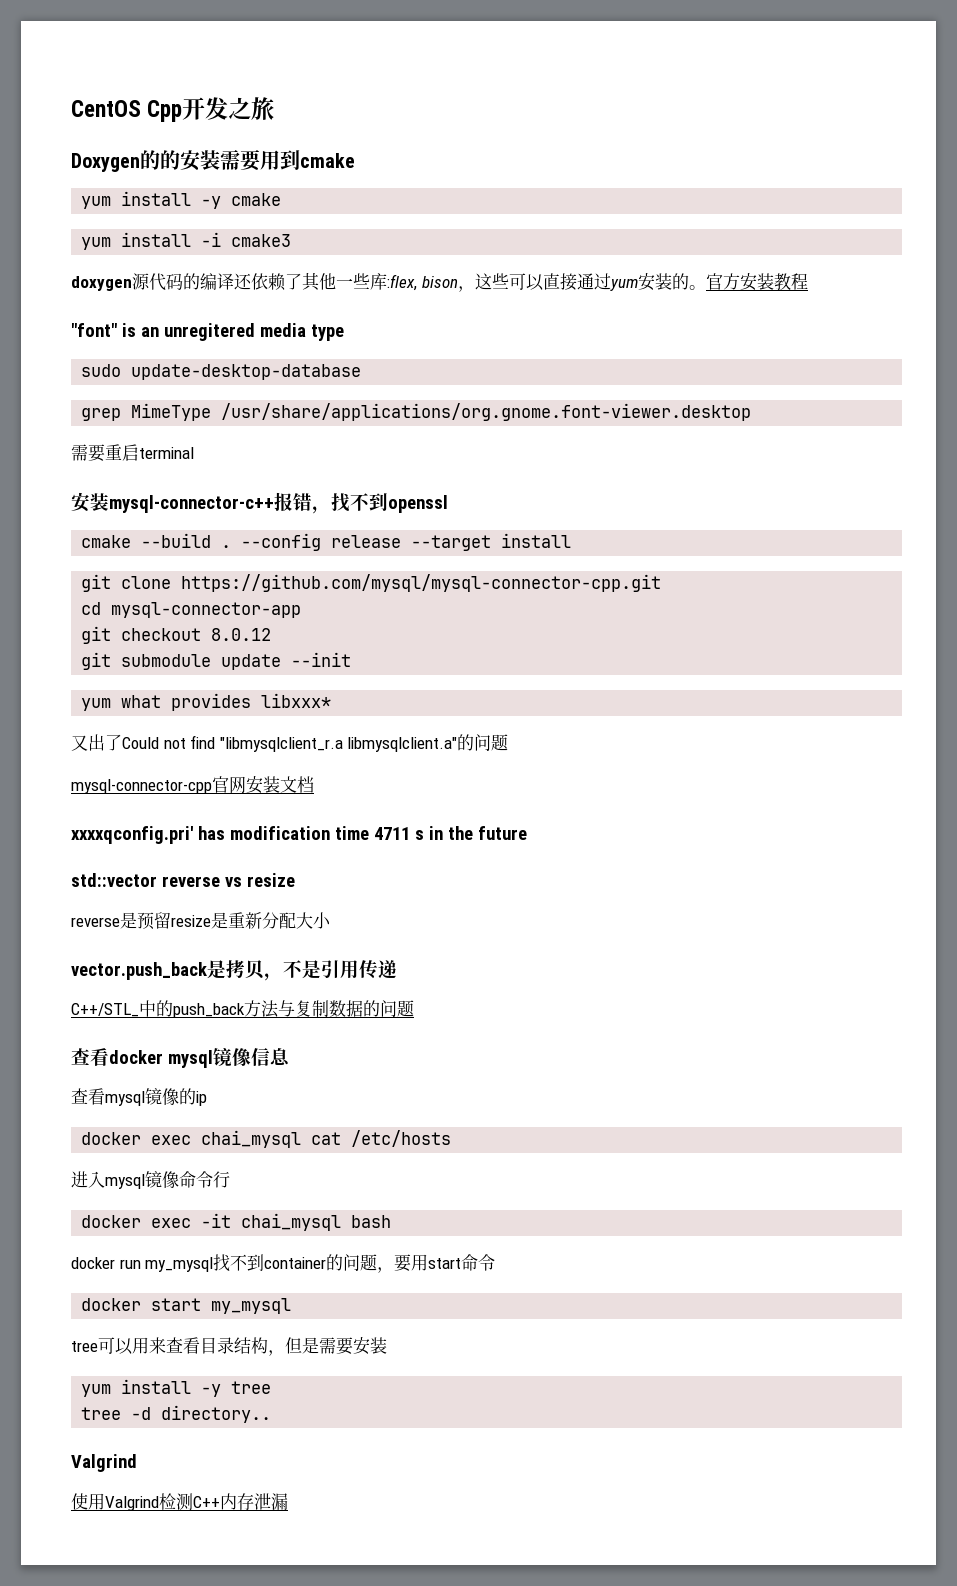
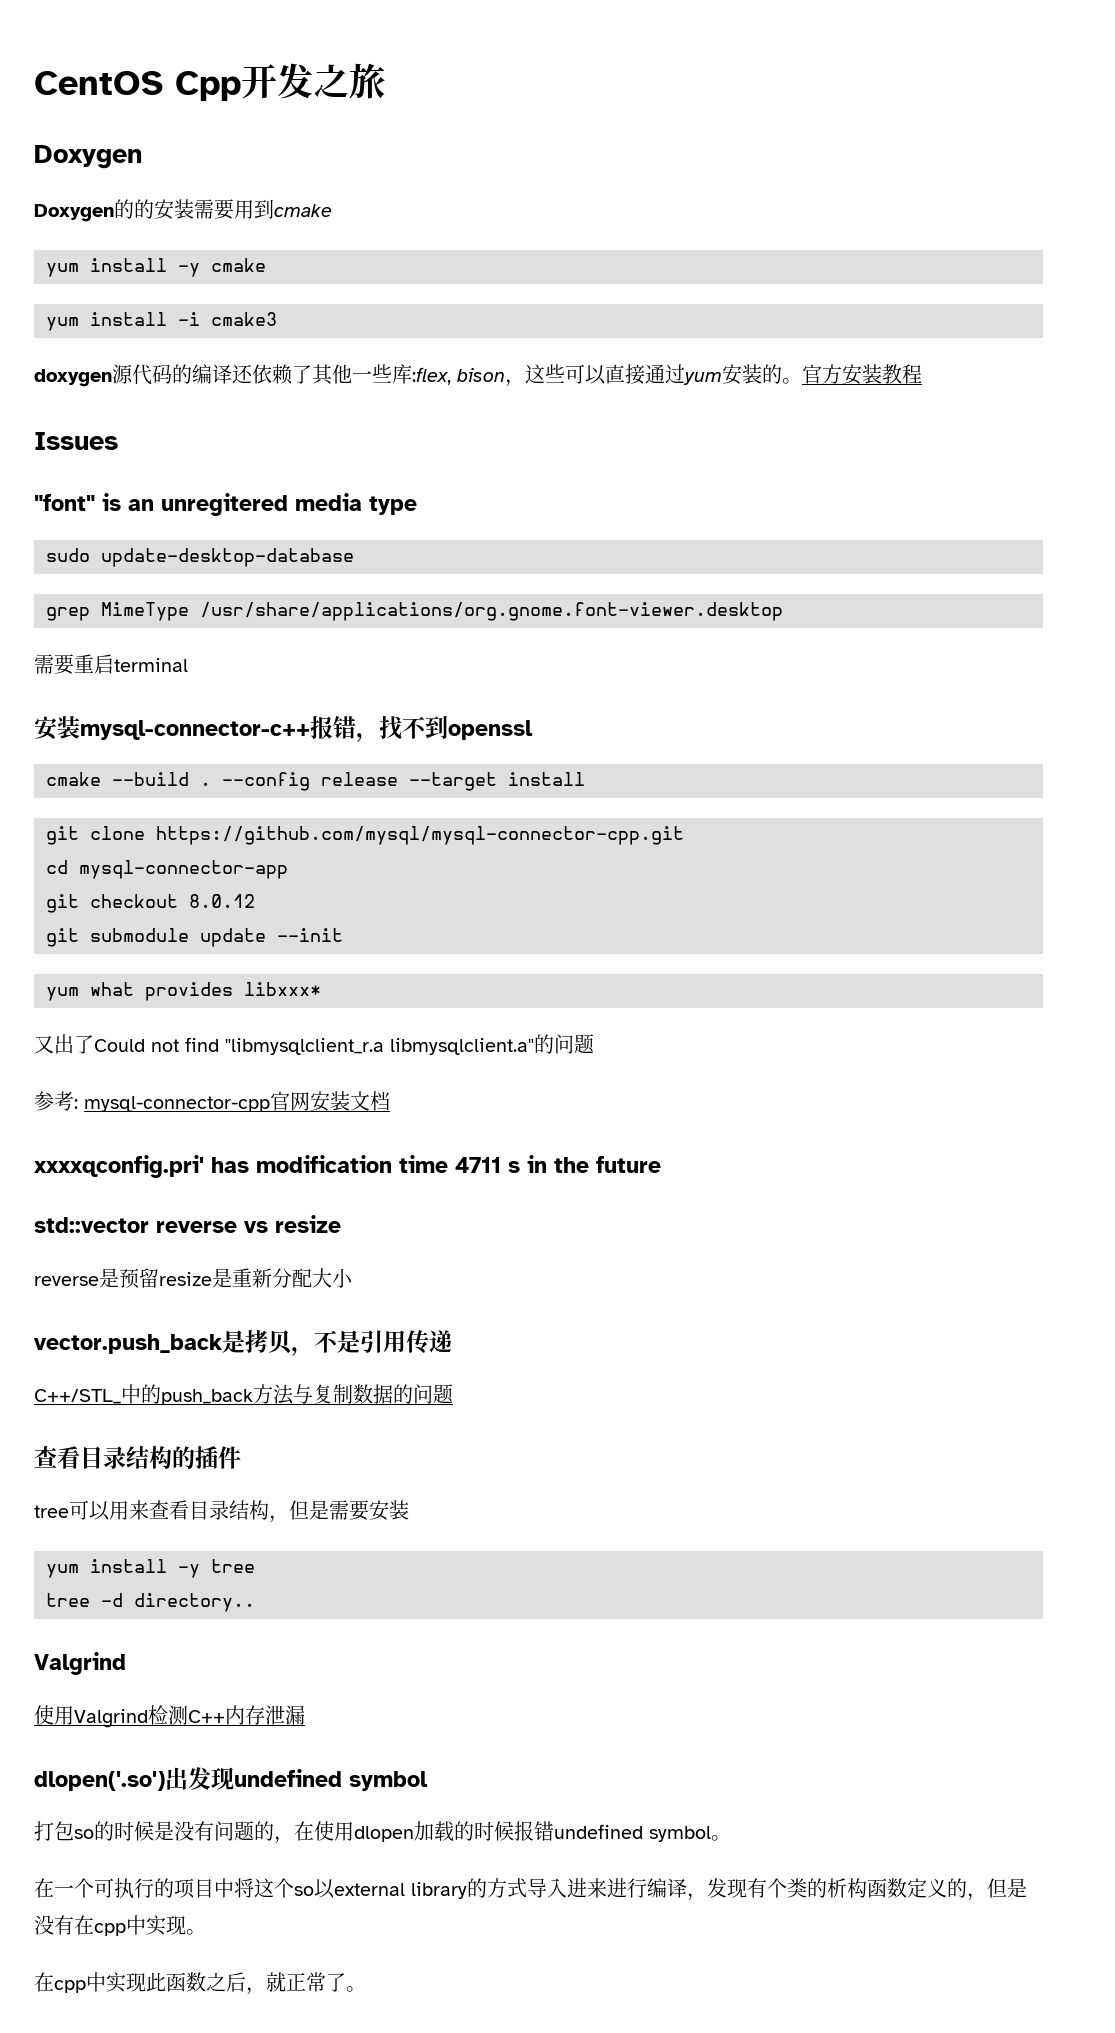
  CentOS Cpp开发之旅
+ Doxygen
+ Issues
- mysql-connector-cpp官网安装文档
+ 参考: mysql-connector-cpp官网安装文档
- 查看docker mysql镜像信息
- 查看mysql镜像的ip
- docker exec chai_mysql cat /etc/hosts
- 进入mysql镜像命令行
- docker exec -it chai_mysql bash
- docker run my_mysql找不到container的问题，要用start命令
- docker start my_mysql
+ 查看目录结构的插件
+ dlopen('.so')出发现undefined symbol
+ 打包so的时候是没有问题的，在使用dlopen加载的时候报错undefined symbol。
+ 在一个可执行的项目中将这个so以external library的方式导入进来进行编译，发现有个类的析构函数定义的，但是没有在cpp中实现。
+ 在cpp中实现此函数之后，就正常了。

